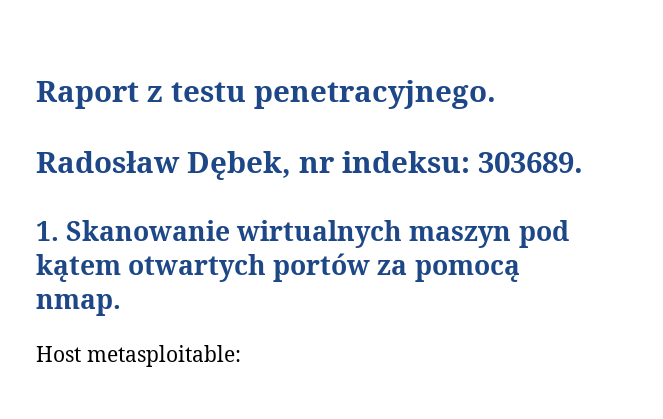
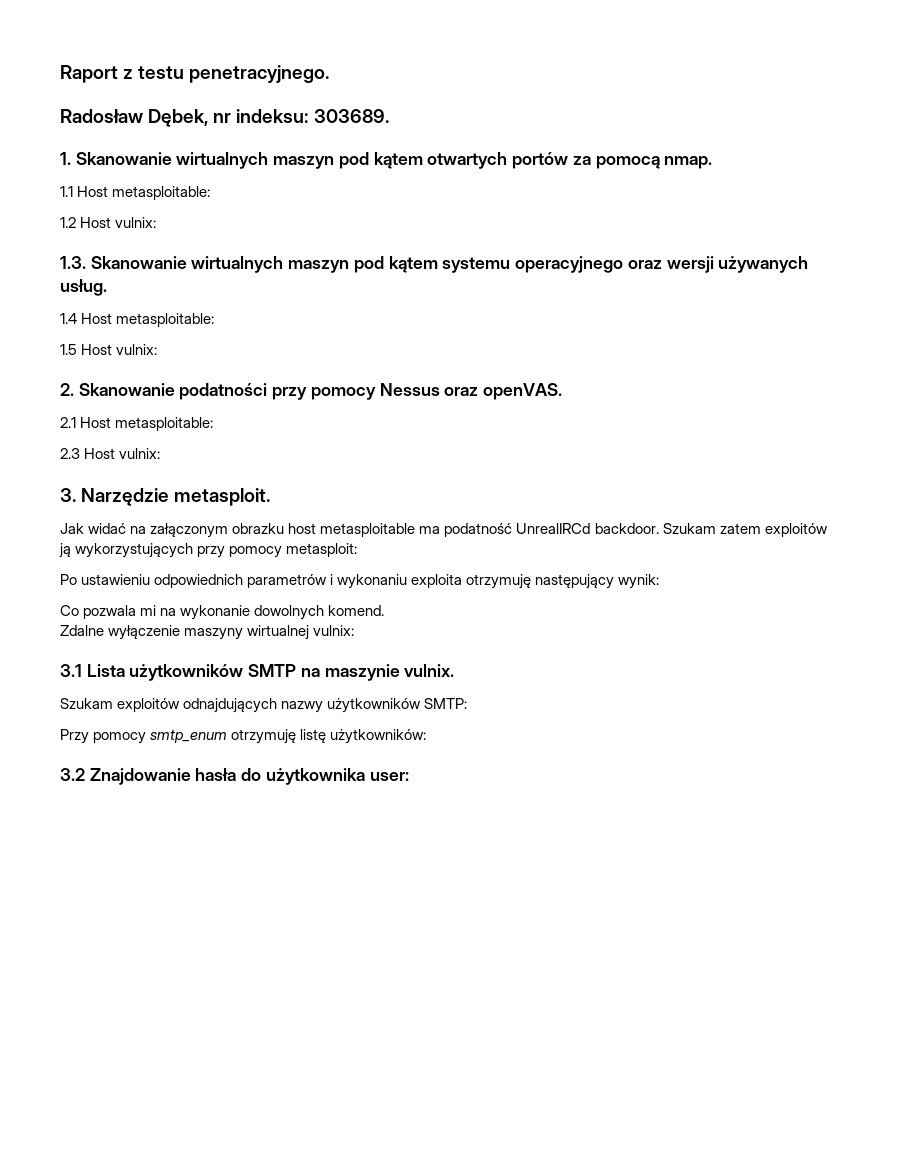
- Host metasploitable:
+ 1.1 Host metasploitable:
+ 1.2 Host vulnix:
+ 1.3. Skanowanie wirtualnych maszyn pod kątem systemu operacyjnego oraz wersji używanych usług.
+ 1.4 Host metasploitable:
+ 1.5 Host vulnix:
+ 2. Skanowanie podatności przy pomocy Nessus oraz openVAS.
+ 2.1 Host metasploitable:
+ 2.3 Host vulnix:
+ 3. Narzędzie metasploit.
+ Jak widać na załączonym obrazku host metasploitable ma podatność UnrealIRCd backdoor. Szukam zatem exploitów ją wykorzystujących przy pomocy metasploit:
+ Po ustawieniu odpowiednich parametrów i wykonaniu exploita otrzymuję następujący wynik:
+ Co pozwala mi na wykonanie dowolnych komend.
+ Zdalne wyłączenie maszyny wirtualnej vulnix:
+ 3.1 Lista użytkowników SMTP na maszynie vulnix.
+ Szukam exploitów odnajdujących nazwy użytkowników SMTP:
+ Przy pomocy smtp_enum otrzymuję listę użytkowników:
+ 3.2 Znajdowanie hasła do użytkownika user:

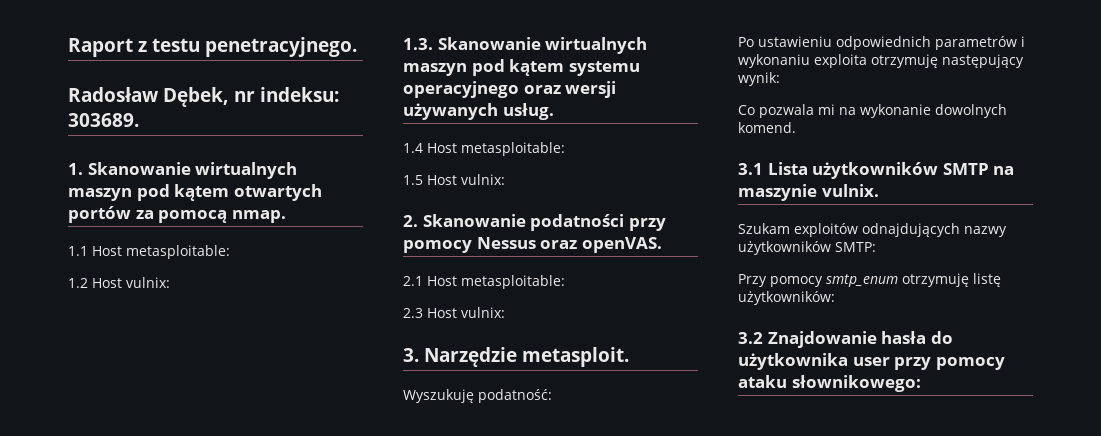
- Jak widać na załączonym obrazku host metasploitable ma podatność UnrealIRCd backdoor. Szukam zatem exploitów ją wykorzystujących przy pomocy metasploit:
+ Wyszukuję podatność:
- Zdalne wyłączenie maszyny wirtualnej vulnix:
- 3.2 Znajdowanie hasła do użytkownika user:
+ 3.2 Znajdowanie hasła do użytkownika user przy pomocy ataku słownikowego:

